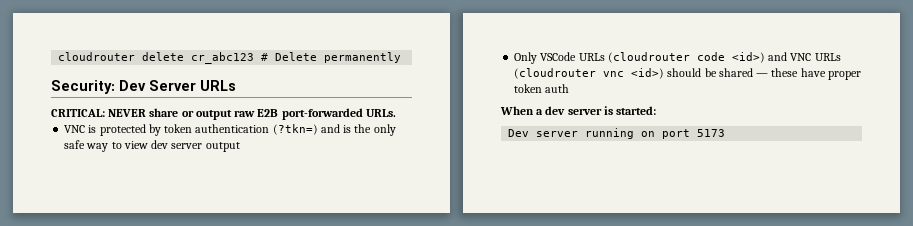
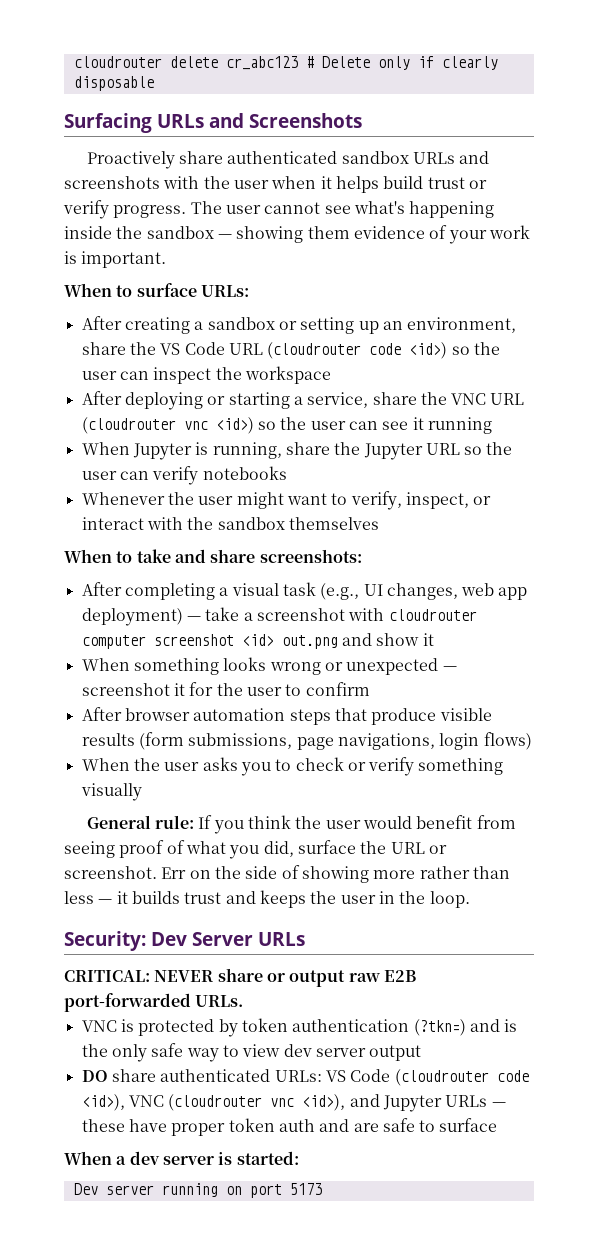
- cloudrouter delete cr_abc123 # Delete permanently
+ cloudrouter delete cr_abc123 # Delete only if clearly disposable
+ Surfacing URLs and Screenshots
+ Proactively share authenticated sandbox URLs and screenshots with the user when it helps build trust or verify progress. The user cannot see what's happening inside the sandbox — showing them evidence of your work is important.
+ When to surface URLs:
+ After creating a sandbox or setting up an environment, share the VS Code URL (cloudrouter code <id>) so the user can inspect the workspace
+ After deploying or starting a service, share the VNC URL (cloudrouter vnc <id>) so the user can see it running
+ When Jupyter is running, share the Jupyter URL so the user can verify notebooks
+ Whenever the user might want to verify, inspect, or interact with the sandbox themselves
+ When to take and share screenshots:
+ After completing a visual task (e.g., UI changes, web app deployment) — take a screenshot with cloudrouter computer screenshot <id> out.png and show it
+ When something looks wrong or unexpected — screenshot it for the user to confirm
+ After browser automation steps that produce visible results (form submissions, page navigations, login flows)
+ When the user asks you to check or verify something visually
+ General rule: If you think the user would benefit from seeing proof of what you did, surface the URL or screenshot. Err on the side of showing more rather than less — it builds trust and keeps the user in the loop.
- Only VSCode URLs (cloudrouter code <id>) and VNC URLs (cloudrouter vnc <id>) should be shared — these have proper token auth
+ DO share authenticated URLs: VS Code (cloudrouter code <id>), VNC (cloudrouter vnc <id>), and Jupyter URLs — these have proper token auth and are safe to surface

